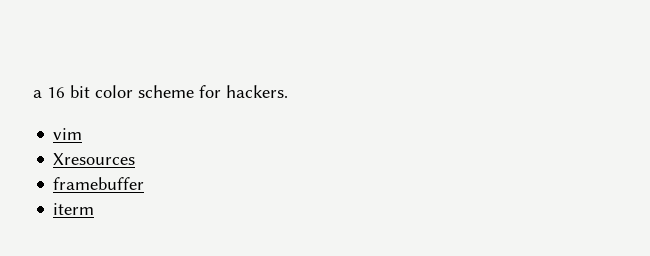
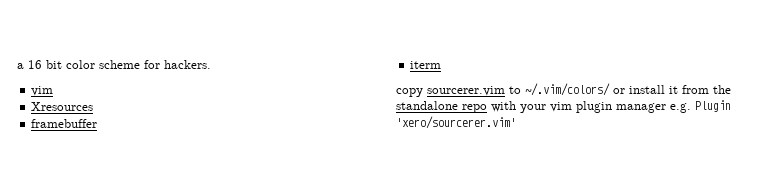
+ copy sourcerer.vim to ~/.vim/colors/ or install it from the standalone repo with your vim plugin manager e.g. Plugin 'xero/sourcerer.vim'

